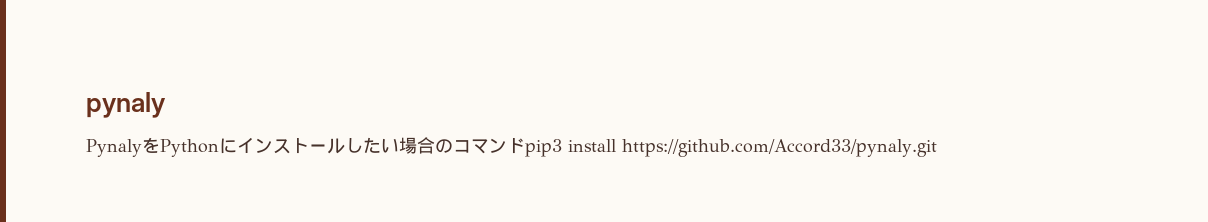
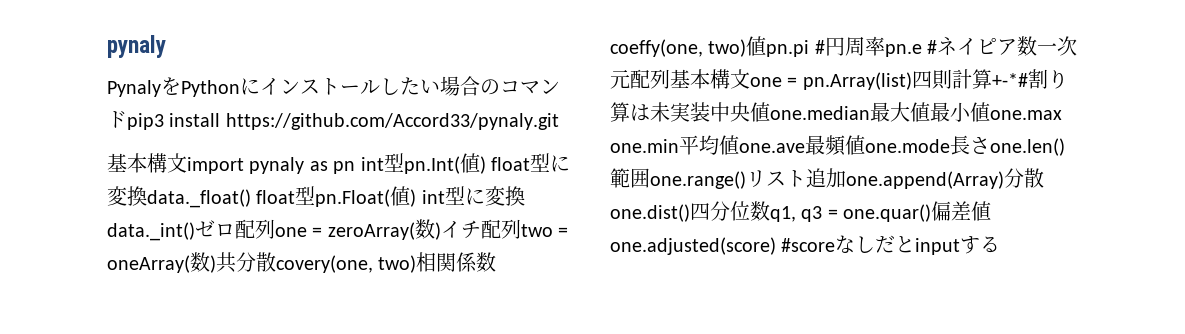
+ 基本構文import pynaly as pn int型pn.Int(値) float型に変換data._float() float型pn.Float(値) int型に変換data._int()ゼロ配列one = zeroArray(数)イチ配列two = oneArray(数)共分散covery(one, two)相関係数coeffy(one, two)値pn.pi #円周率pn.e #ネイピア数一次元配列基本構文one = pn.Array(list)四則計算+-*#割り算は未実装中央値one.median最大値最小値one.max one.min平均値one.ave最頻値one.mode長さone.len()範囲one.range()リスト追加one.append(Array)分散one.dist()四分位数q1, q3 = one.quar()偏差値one.adjusted(score) #scoreなしだとinputする

